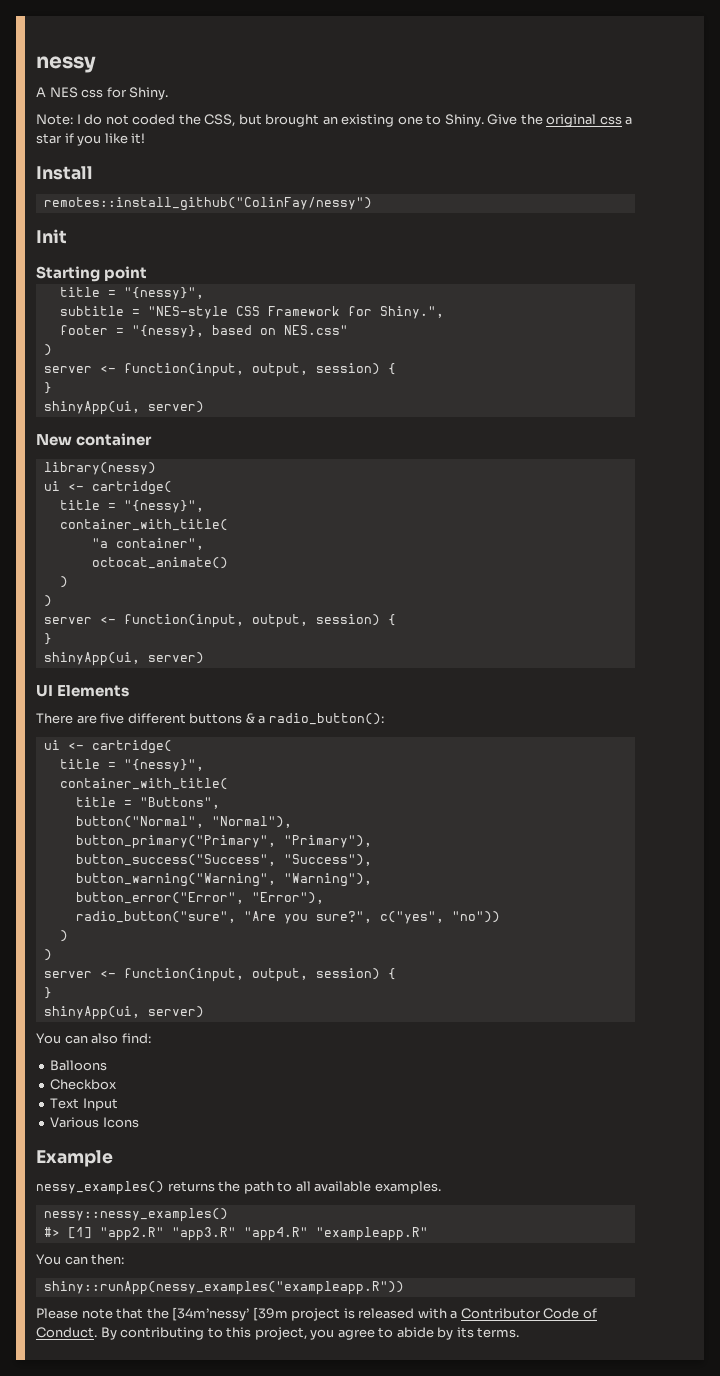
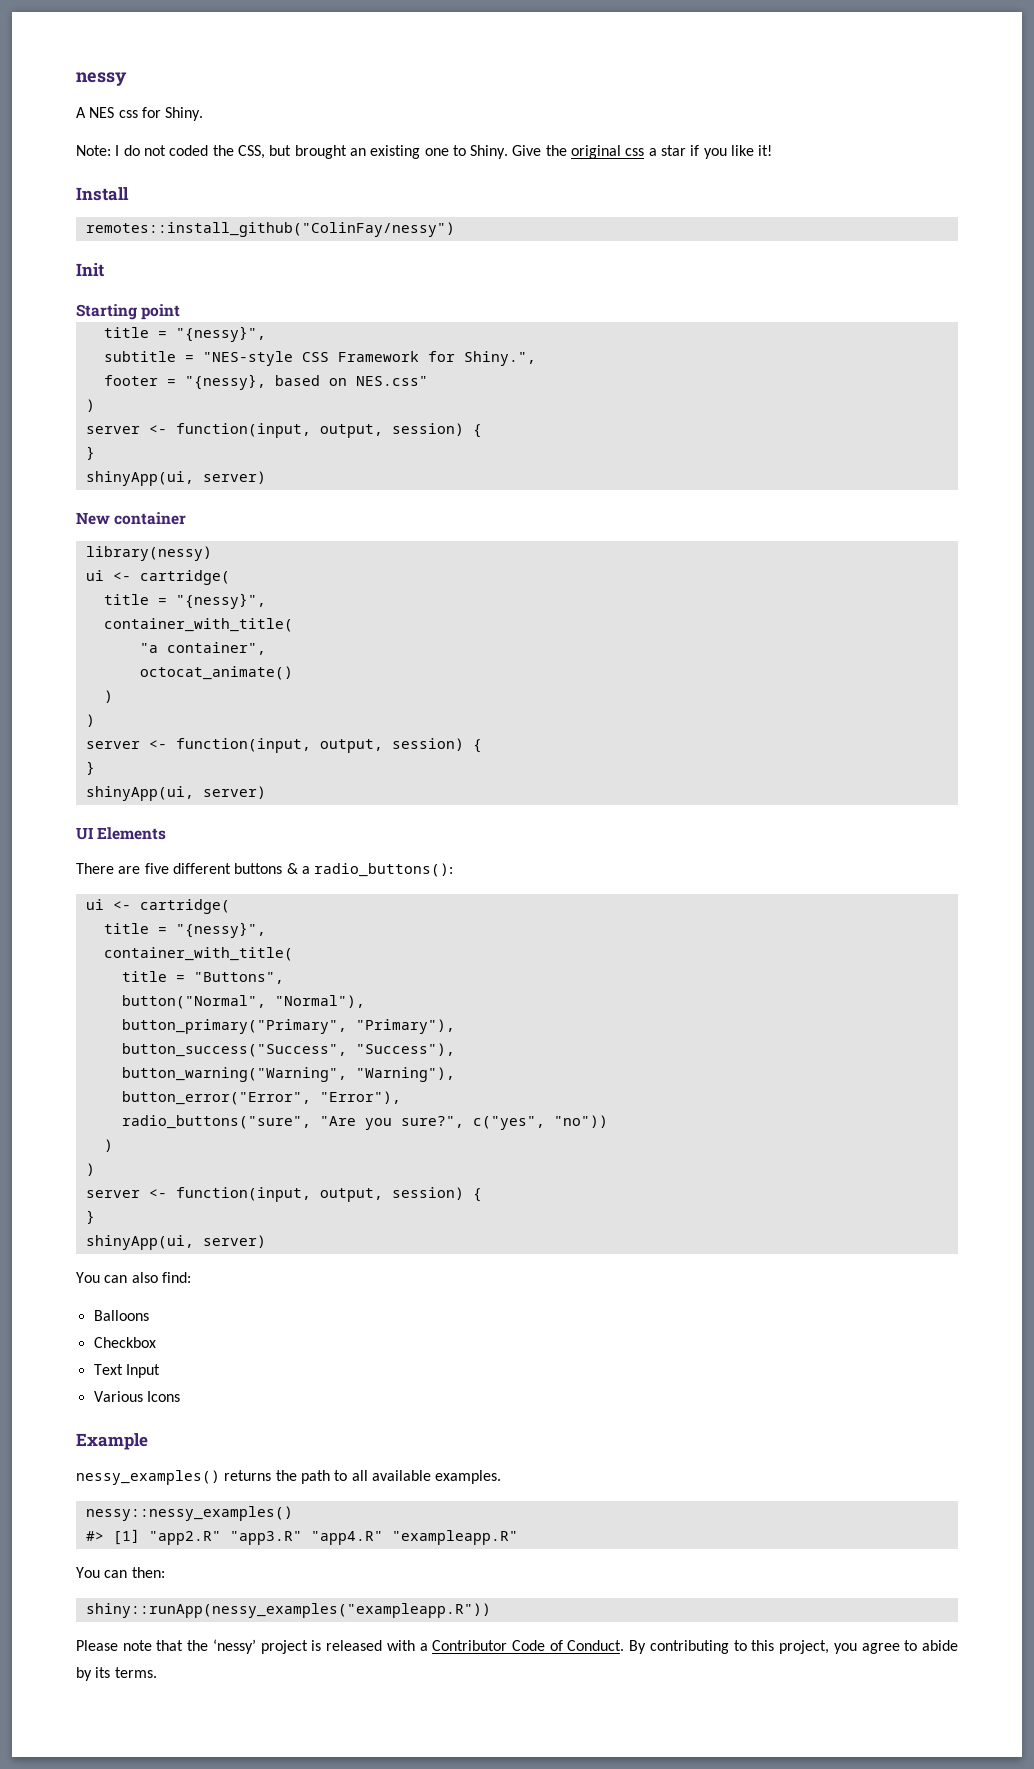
- There are five different buttons & a radio_button():
+ There are five different buttons & a radio_buttons():
- radio_button("sure", "Are you sure?", c("yes", "no"))
+ radio_buttons("sure", "Are you sure?", c("yes", "no"))
- Please note that the [34m’nessy’ [39m project is released with a Contributor Code of Conduct.
+ Please note that the ‘nessy’ project is released with a Contributor Code of Conduct.

